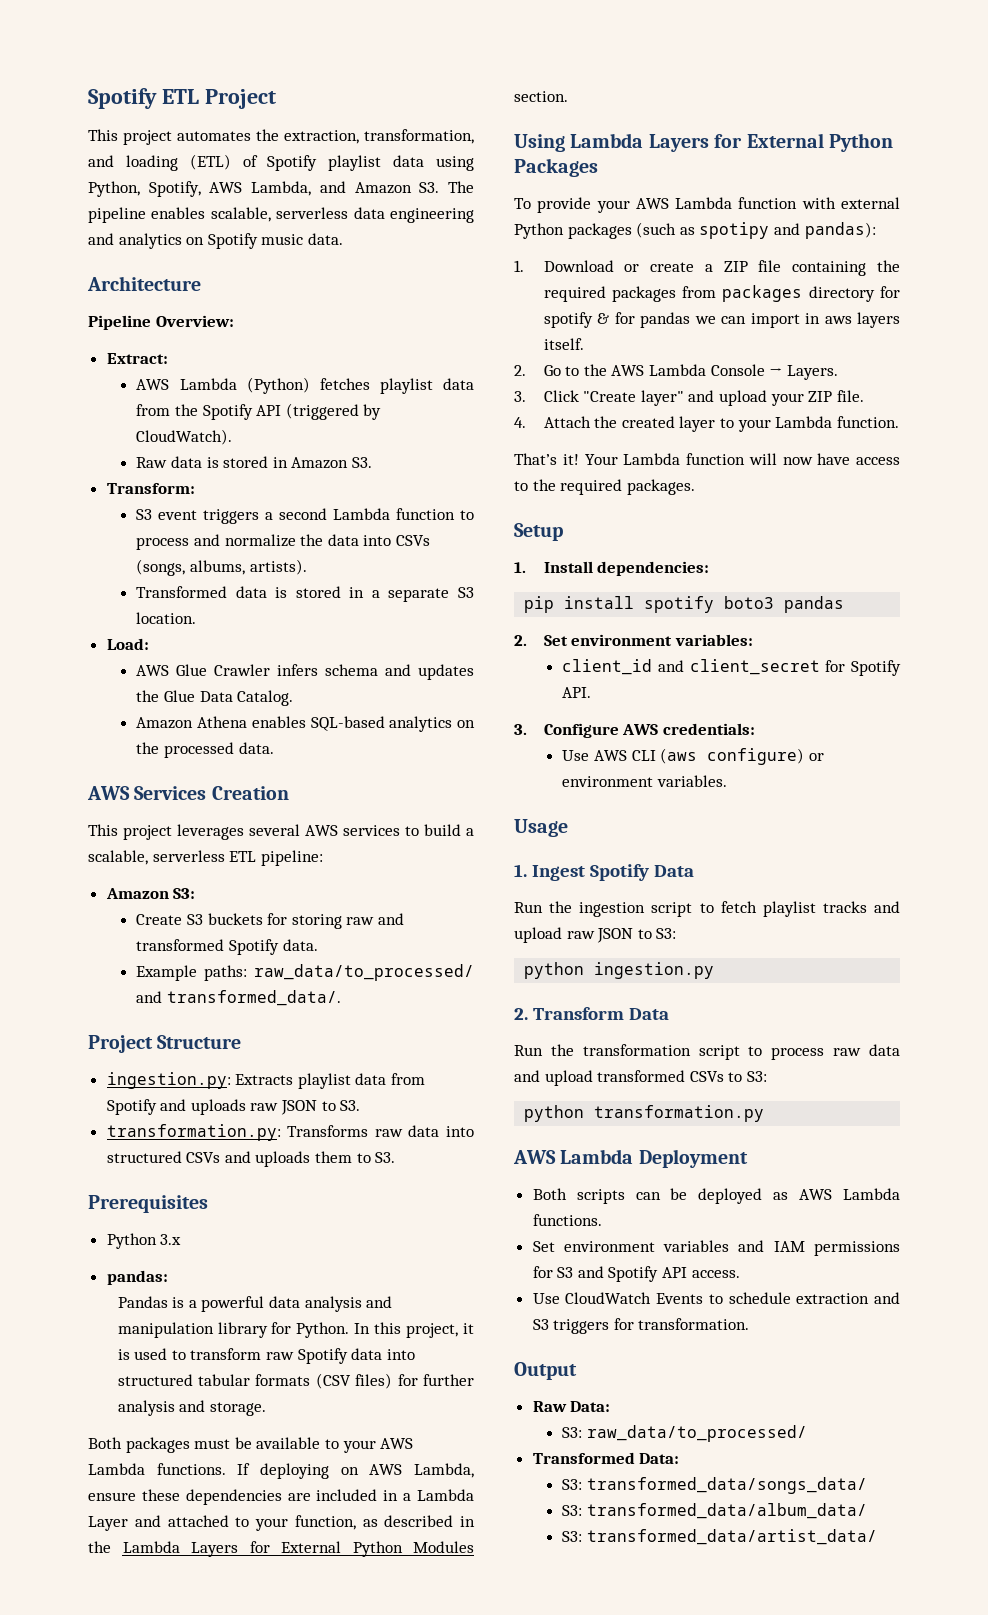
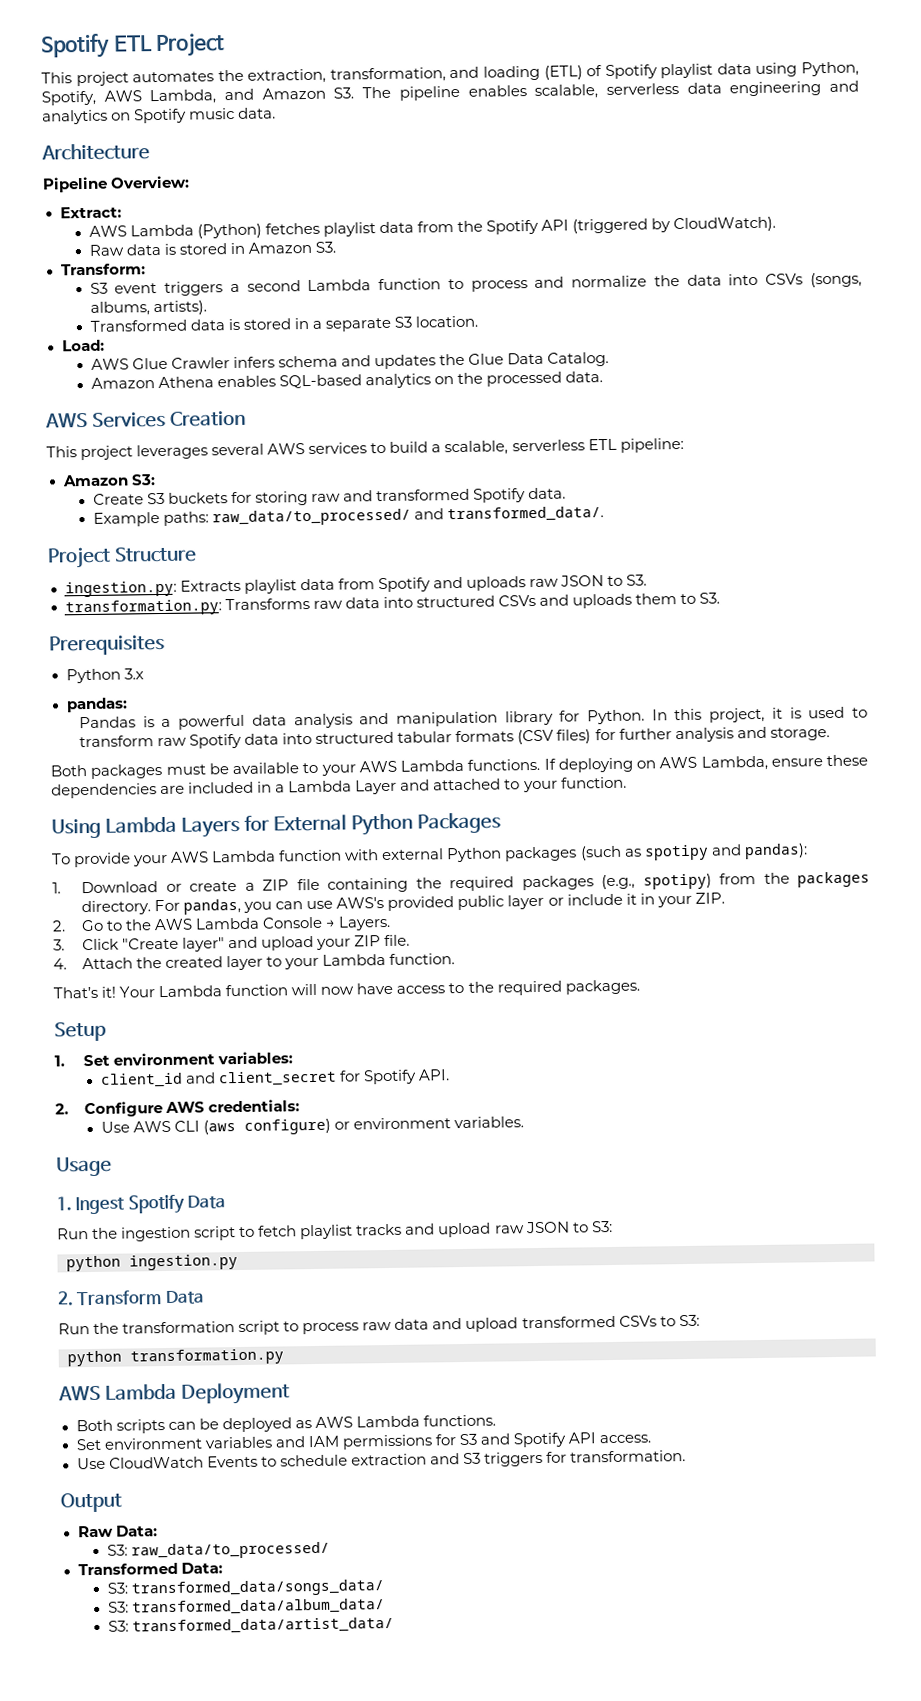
- If deploying on AWS Lambda, ensure these dependencies are included in a Lambda Layer and attached to your function, as described in the Lambda Layers for External Python Modules section.
+ If deploying on AWS Lambda, ensure these dependencies are included in a Lambda Layer and attached to your function.
- 1. Download or create a ZIP file containing the required packages from packages directory for spotify & for pandas we can import in aws layers itself.
+ 1. Download or create a ZIP file containing the required packages (e.g., spotipy) from the packages directory. For pandas, you can use AWS's provided public layer or include it in your ZIP.
- 1. Install dependencies:
- pip install spotify boto3 pandas
- 2. Set environment variables:
+ 1. Set environment variables:
- 3. Configure AWS credentials:
+ 2. Configure AWS credentials:

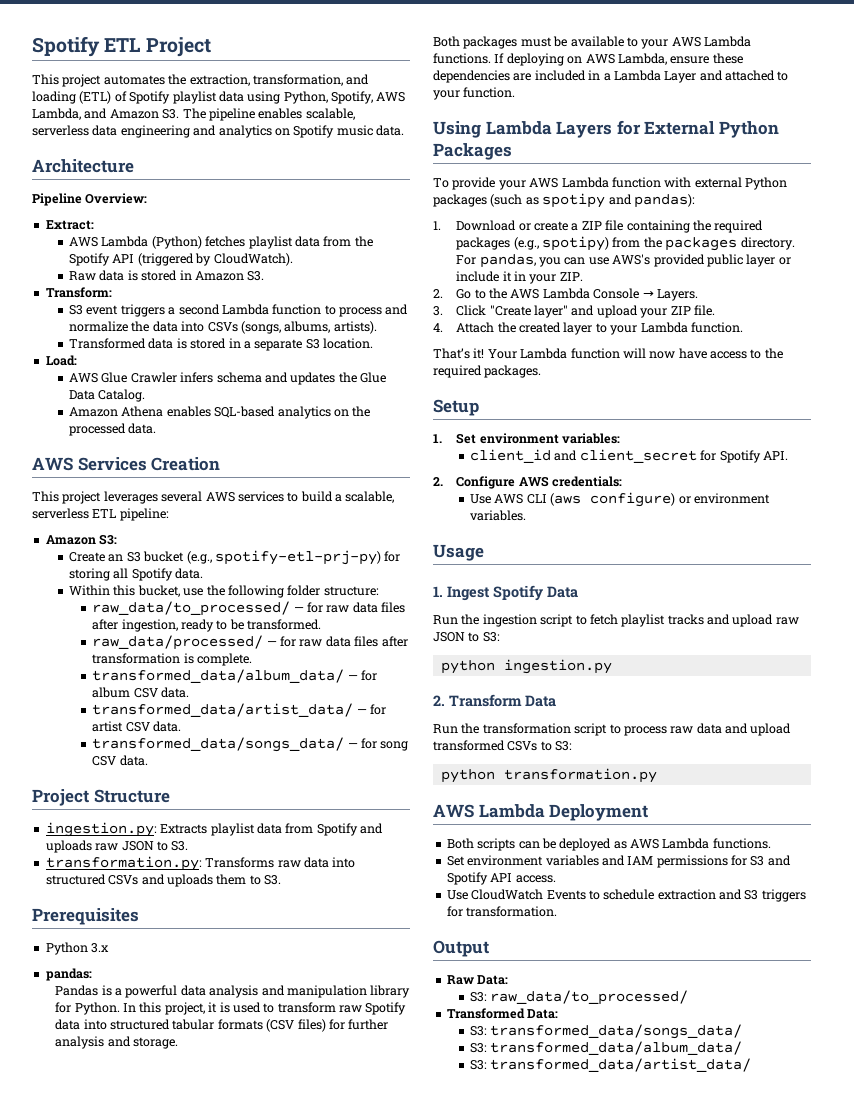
- Create S3 buckets for storing raw and transformed Spotify data.
- Example paths: raw_data/to_processed/ and transformed_data/.
+ Create an S3 bucket (e.g., spotify-etl-prj-py) for storing all Spotify data.
+ Within this bucket, use the following folder structure:
+ raw_data/to_processed/ — for raw data files after ingestion, ready to be transformed.
+ raw_data/processed/ — for raw data files after transformation is complete.
+ transformed_data/album_data/ — for album CSV data.
+ transformed_data/artist_data/ — for artist CSV data.
+ transformed_data/songs_data/ — for song CSV data.

